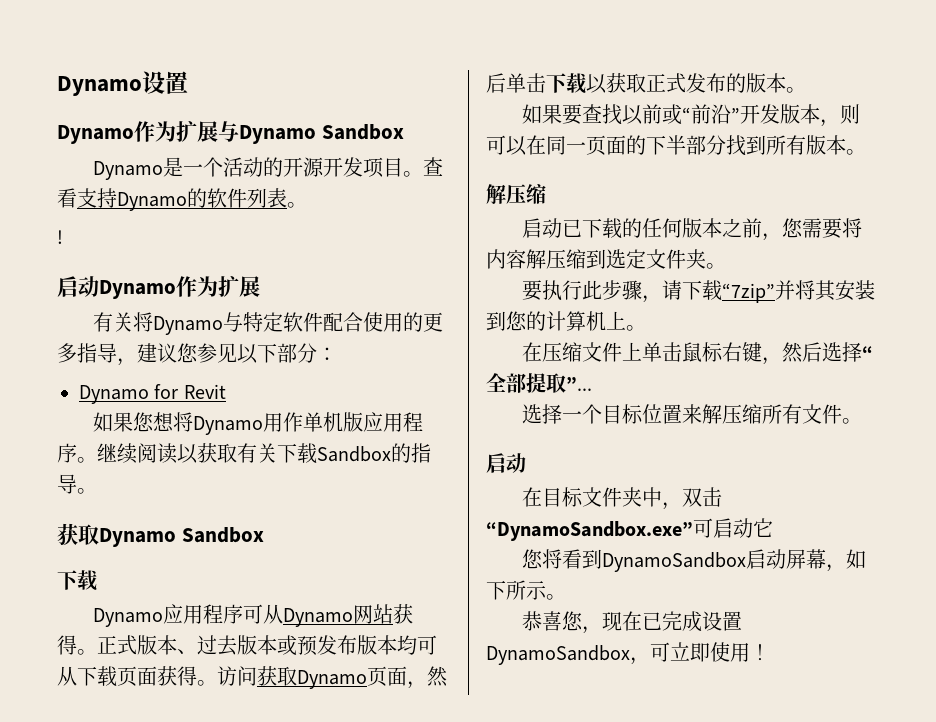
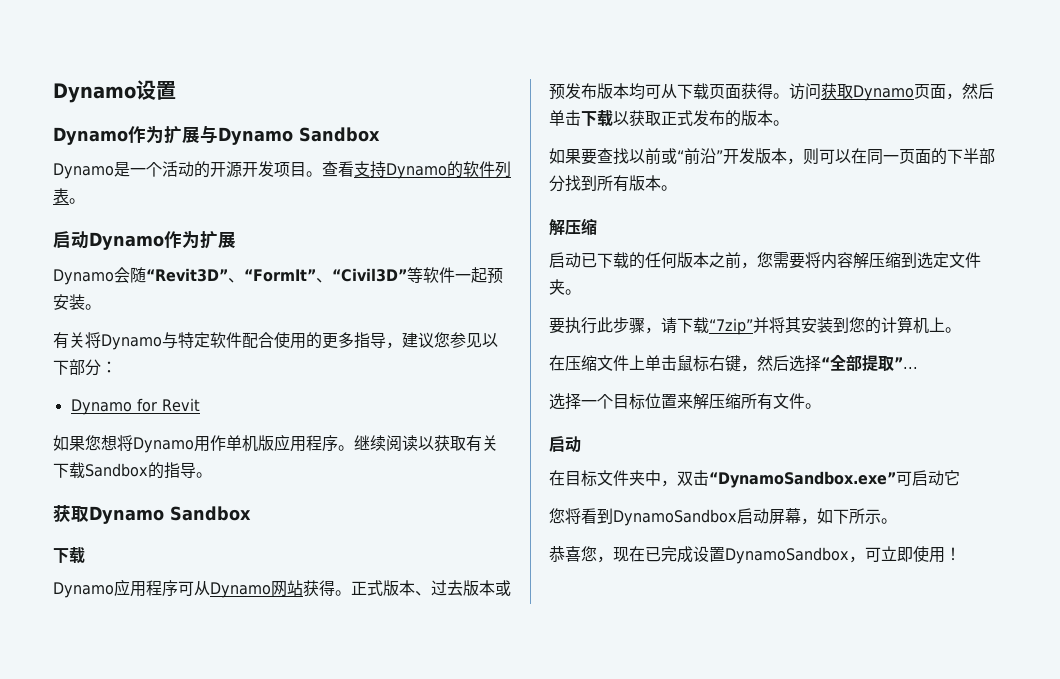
  查看支持Dynamo的软件列表。
- !
+ Dynamo会随“Revit3D”、“FormIt”、“Civil3D”等软件一起预安装。

